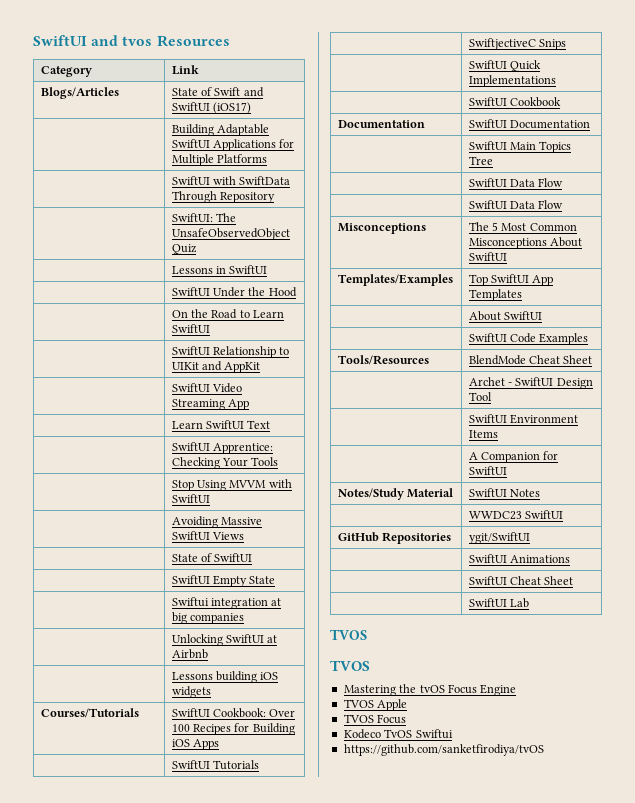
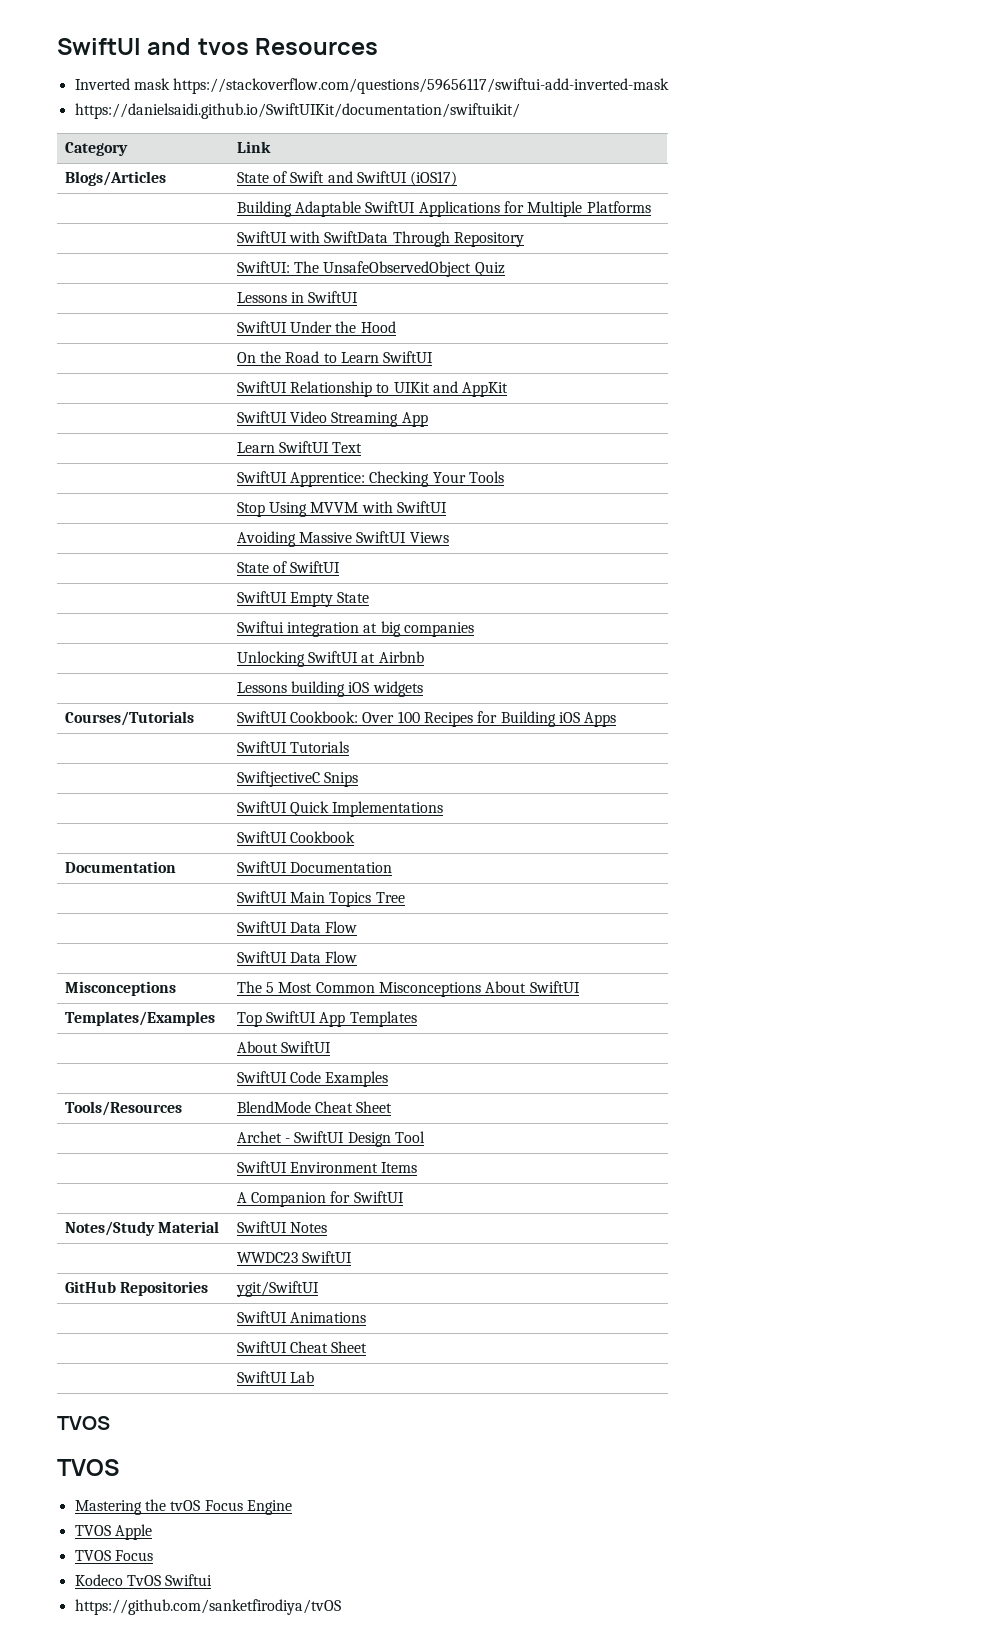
+ Inverted mask https://stackoverflow.com/questions/59656117/swiftui-add-inverted-mask
+ https://danielsaidi.github.io/SwiftUIKit/documentation/swiftuikit/

